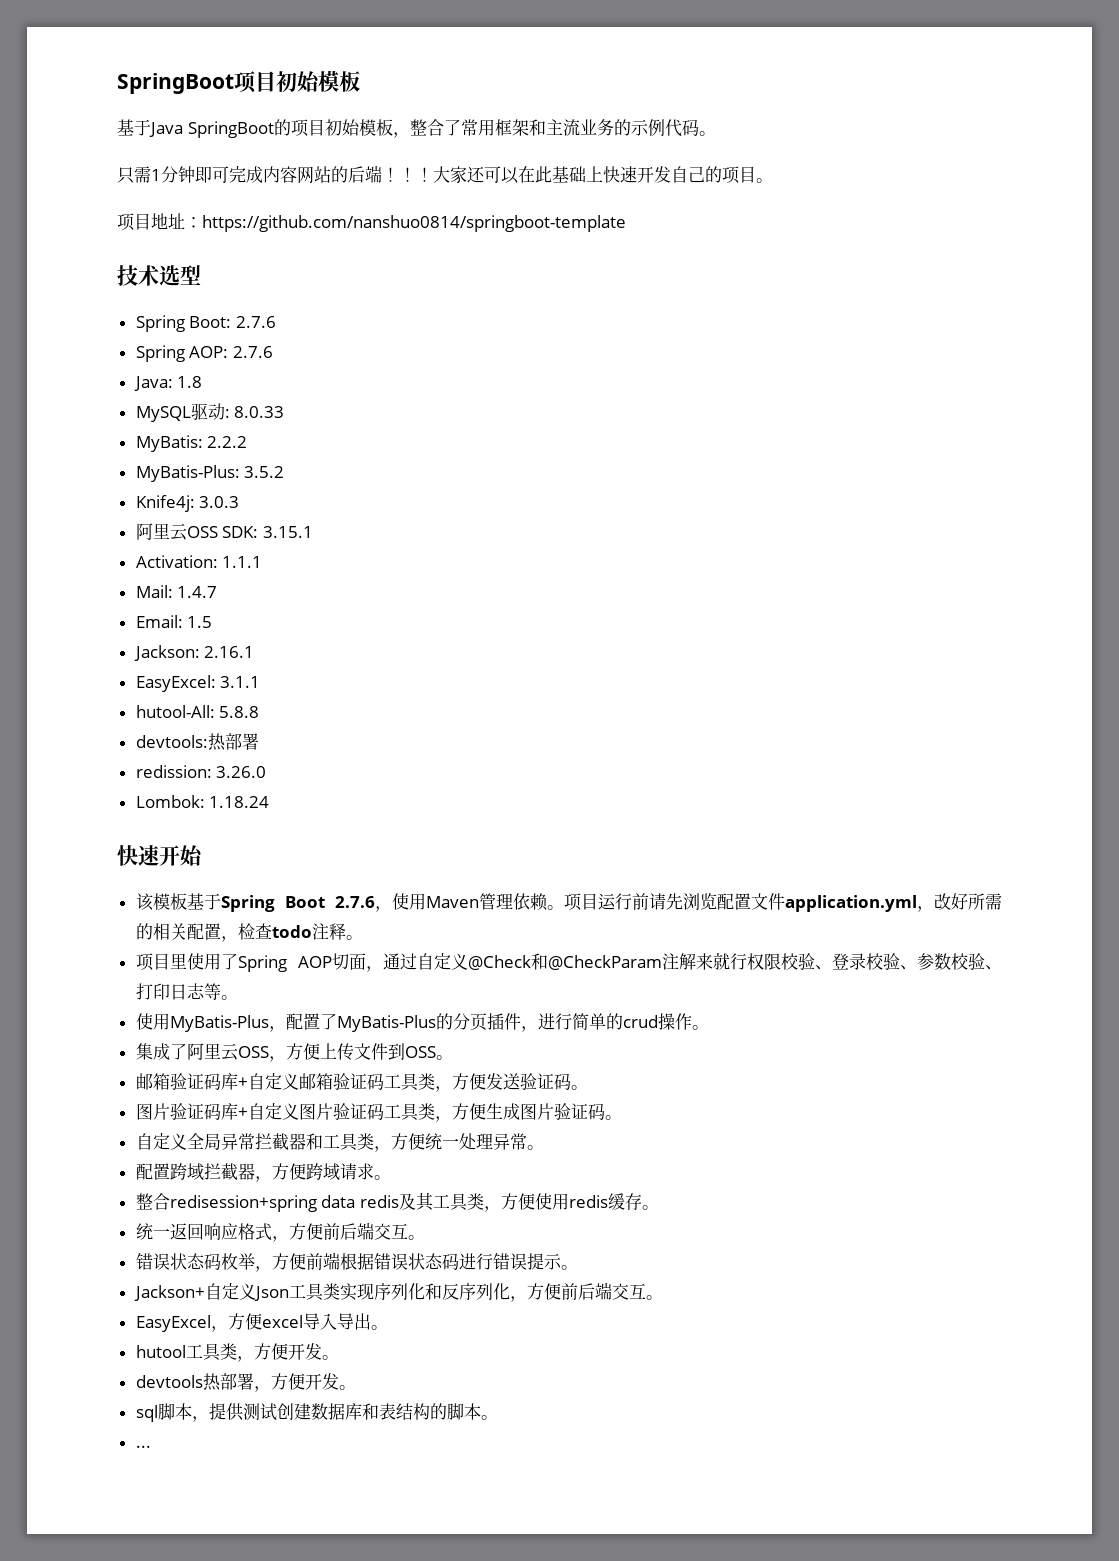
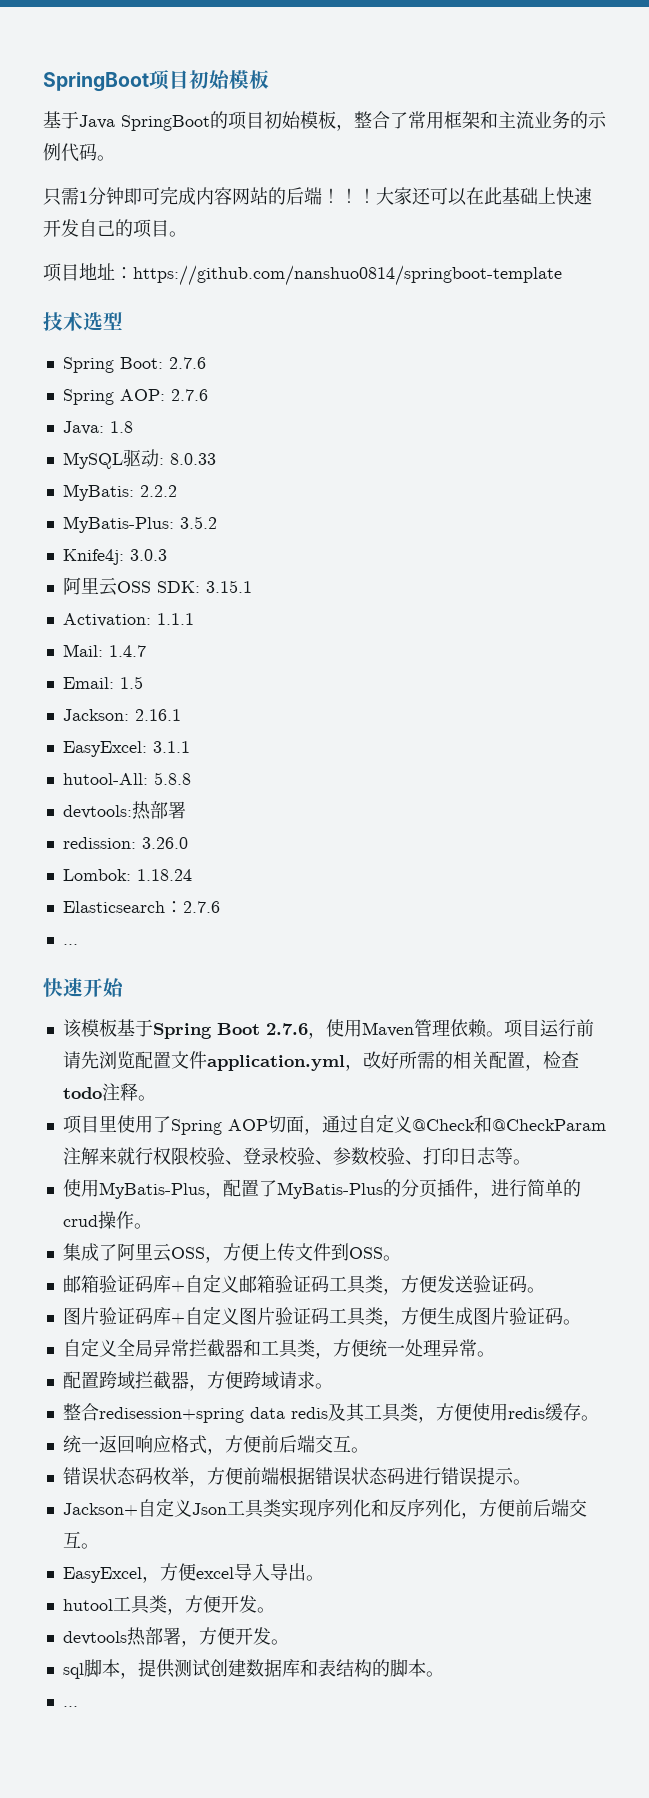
+ Elasticsearch：2.7.6
+ ...

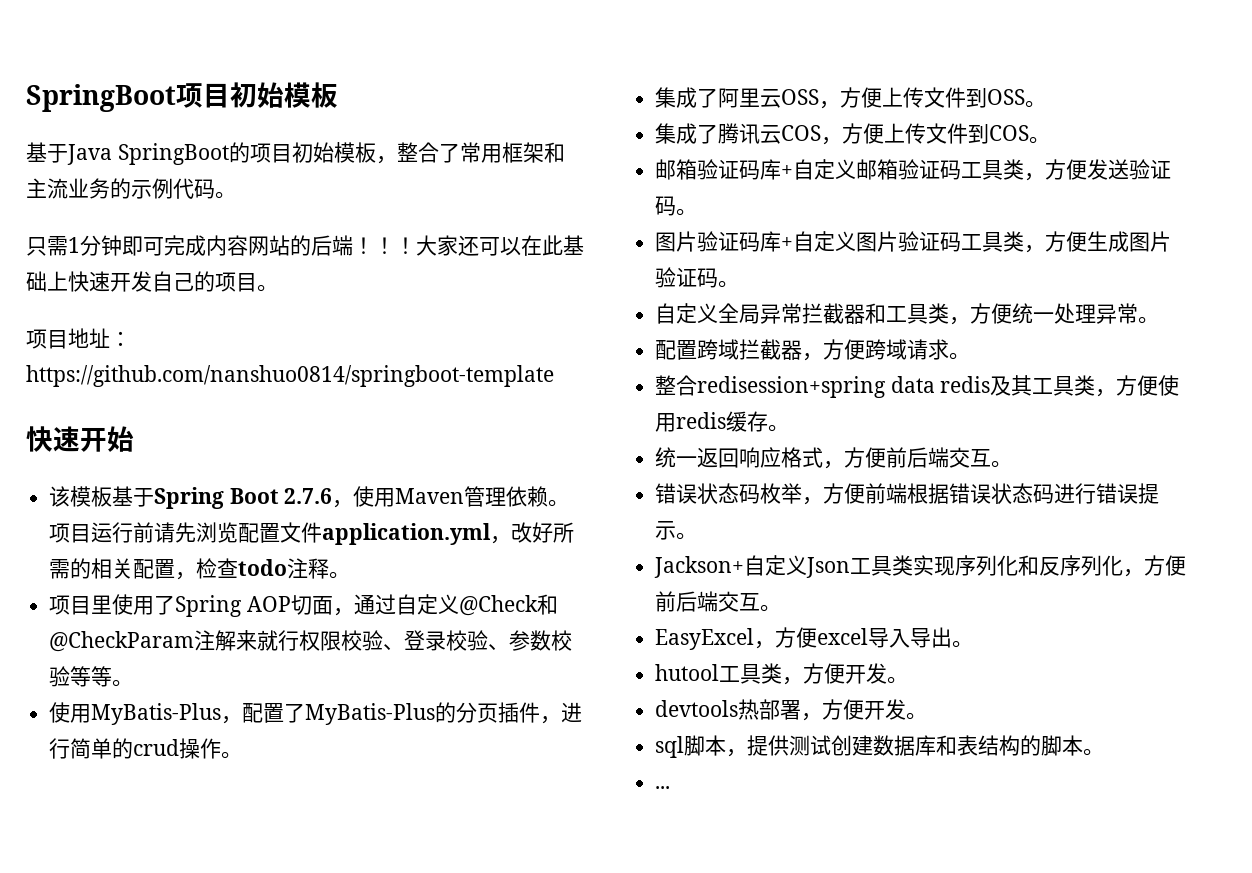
- 技术选型
- Spring Boot: 2.7.6
- Spring AOP: 2.7.6
- Java: 1.8
- MySQL驱动: 8.0.33
- MyBatis: 2.2.2
- MyBatis-Plus: 3.5.2
- Knife4j: 3.0.3
- 阿里云OSS SDK: 3.15.1
- Activation: 1.1.1
- Mail: 1.4.7
- Email: 1.5
- Jackson: 2.16.1
- EasyExcel: 3.1.1
- hutool-All: 5.8.8
- devtools:热部署
- redission: 3.26.0
- Lombok: 1.18.24
- Elasticsearch：2.7.6
- ...
- 项目里使用了Spring AOP切面，通过自定义@Check和@CheckParam注解来就行权限校验、登录校验、参数校验、打印日志等。
+ 项目里使用了Spring AOP切面，通过自定义@Check和@CheckParam注解来就行权限校验、登录校验、参数校验等等。
+ 集成了腾讯云COS，方便上传文件到COS。

